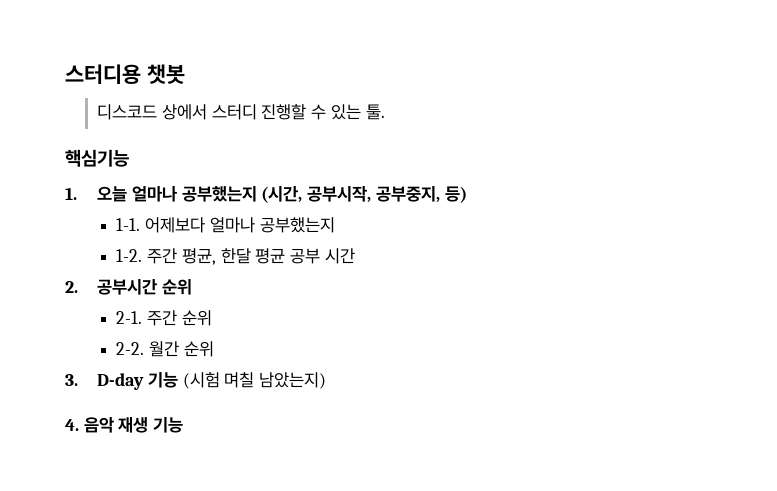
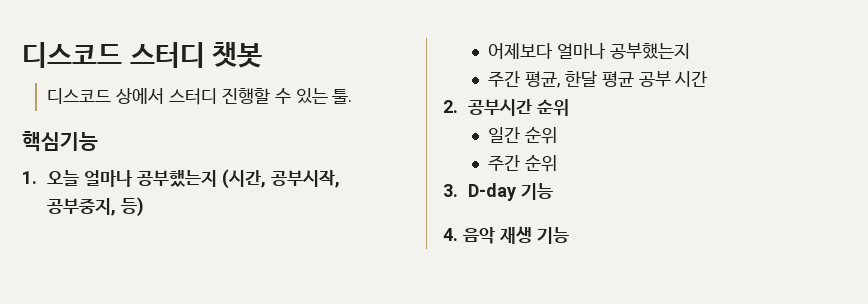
- 스터디용 챗봇
+ 디스코드 스터디 챗봇
- 1-1.
- 1-2.
- 2-1. 주간 순위
- 2-2. 월간 순위
+ 일간 순위
+ 주간 순위
- 3. D-day 기능 (시험 며칠 남았는지)
+ 3. D-day 기능

